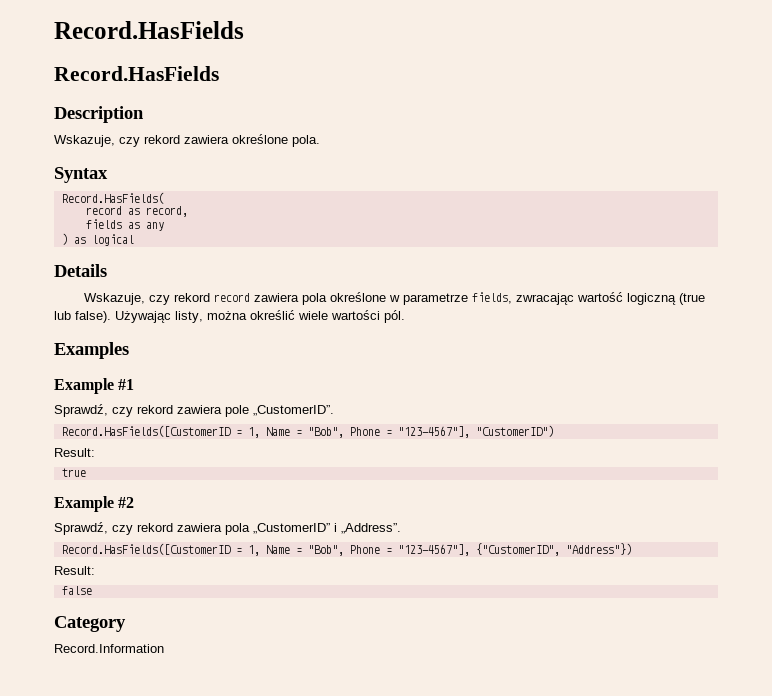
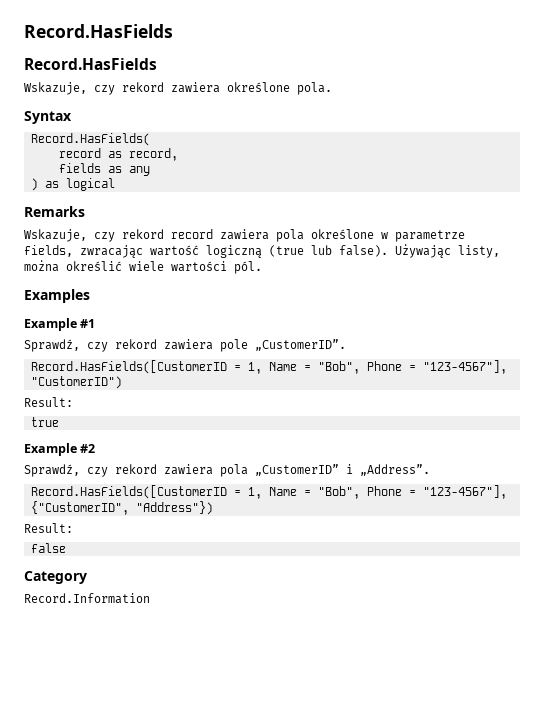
- Description
- Details
+ Remarks

